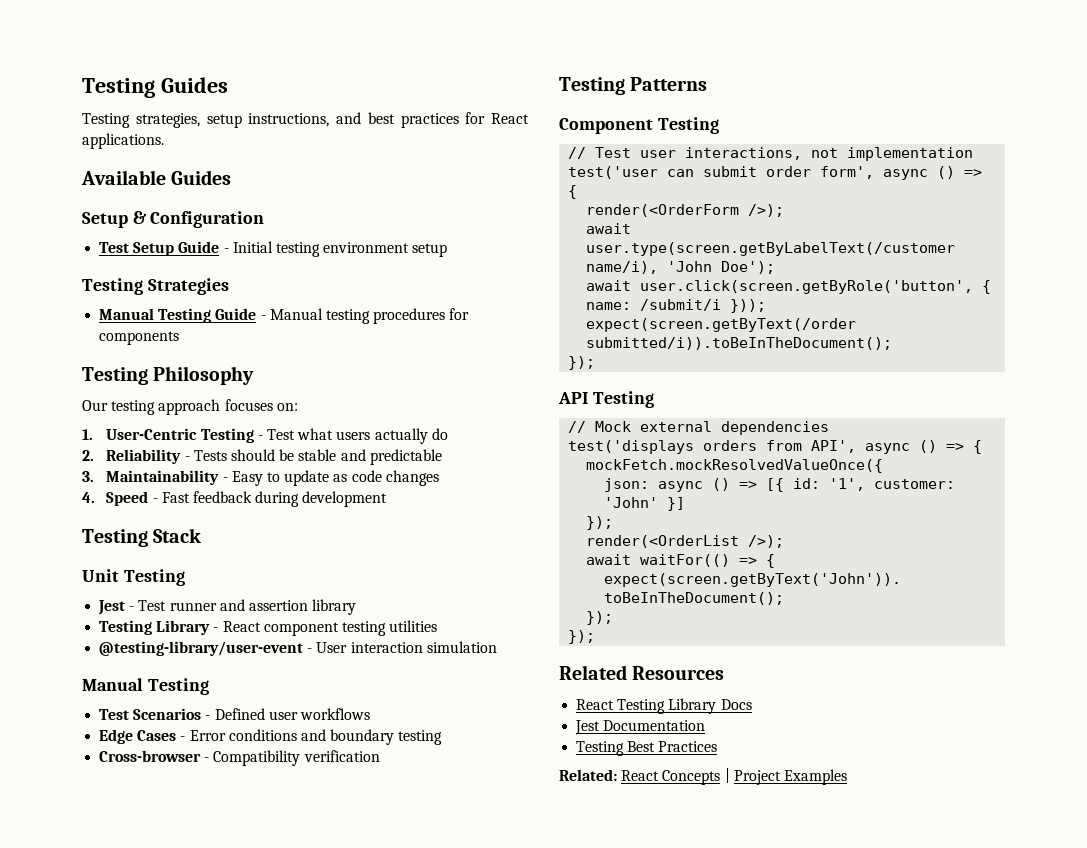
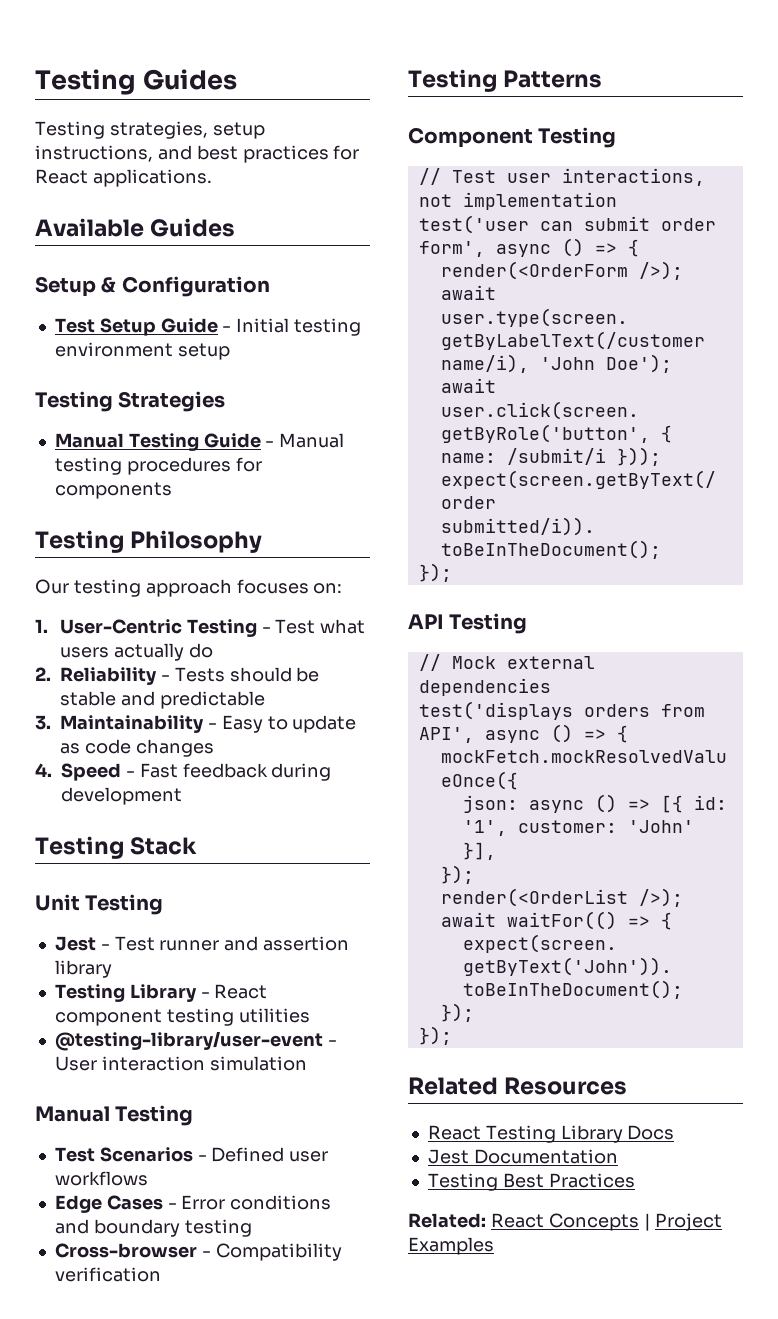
- json: async () => [{ id: '1', customer: 'John' }]
+ json: async () => [{ id: '1', customer: 'John' }],

